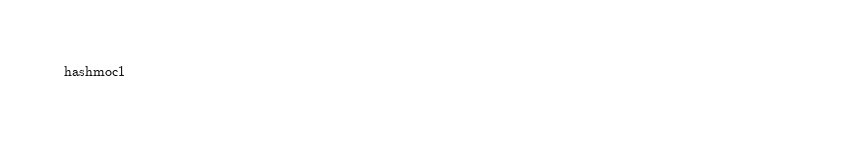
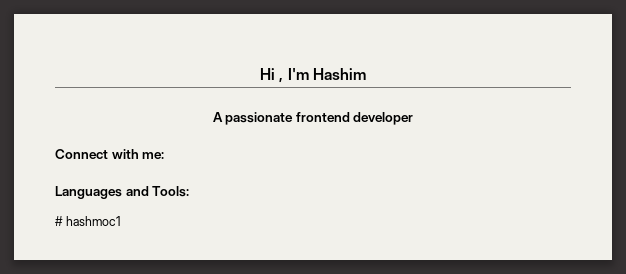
- hashmoc1
+ Hi , I'm Hashim
+ A passionate frontend developer
+ Connect with me:
+ Languages and Tools:
+ # hashmoc1

